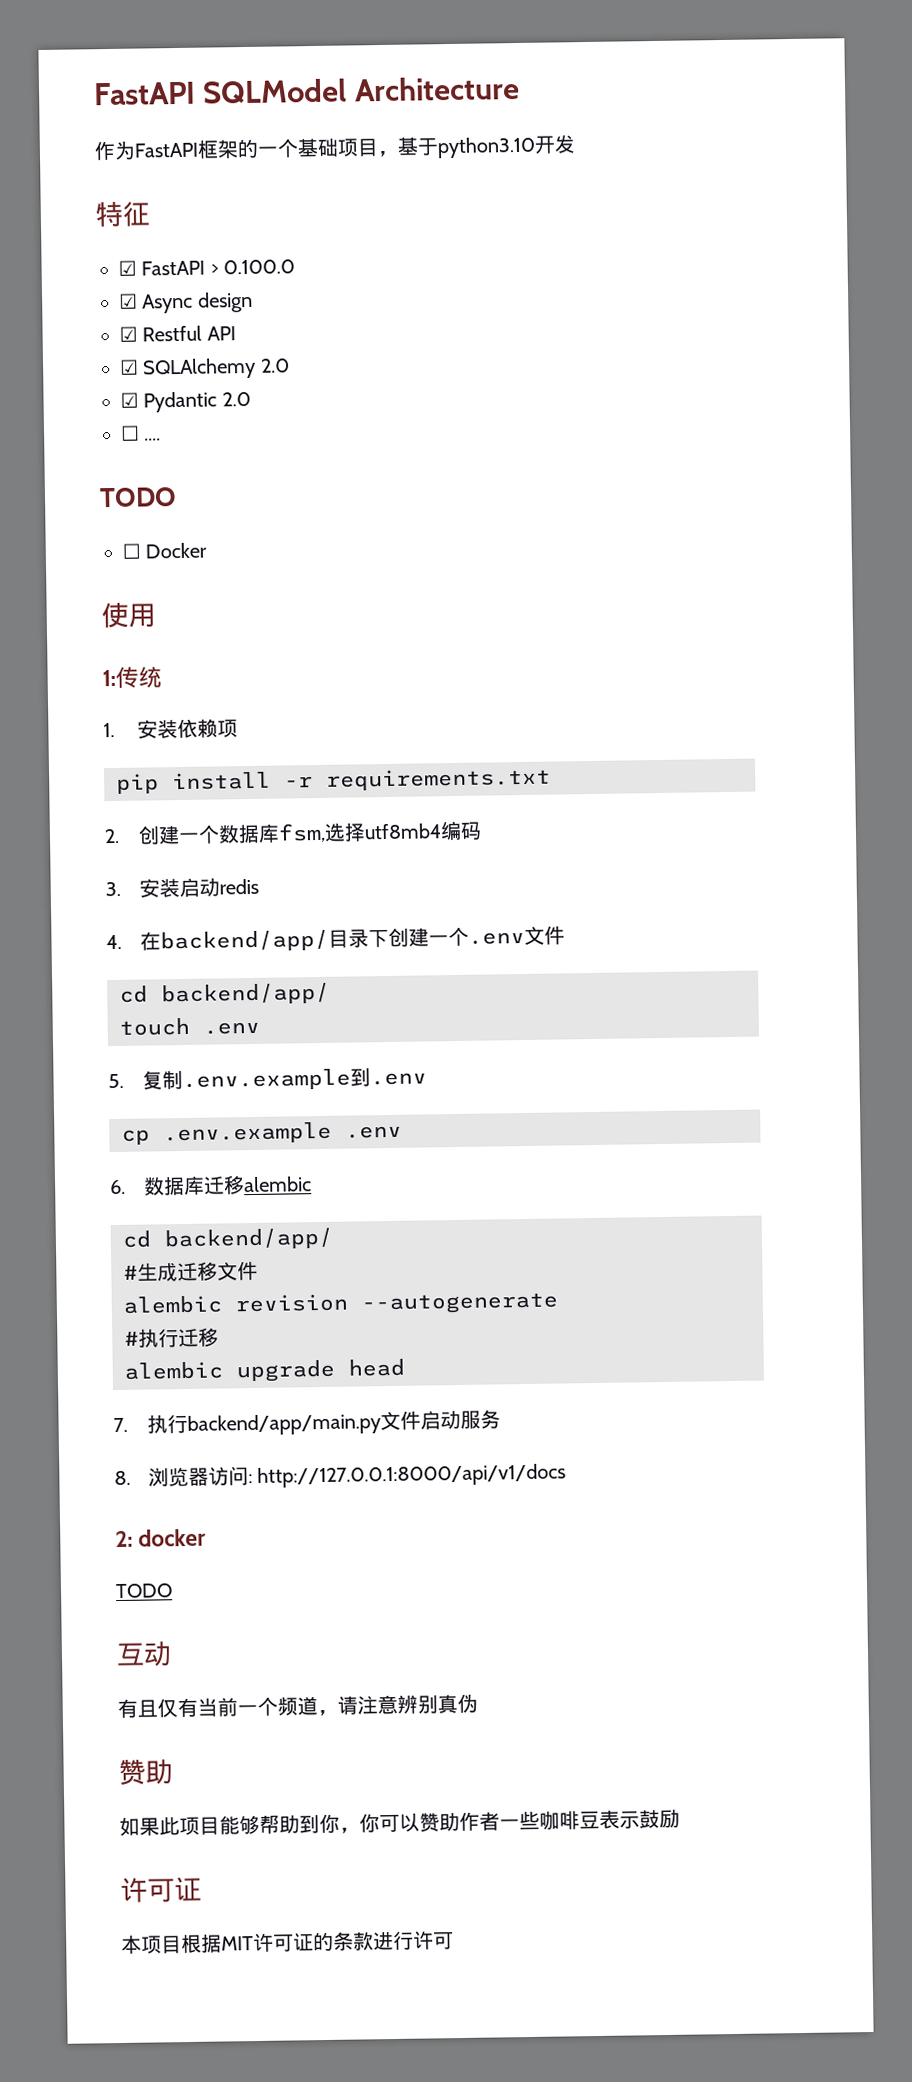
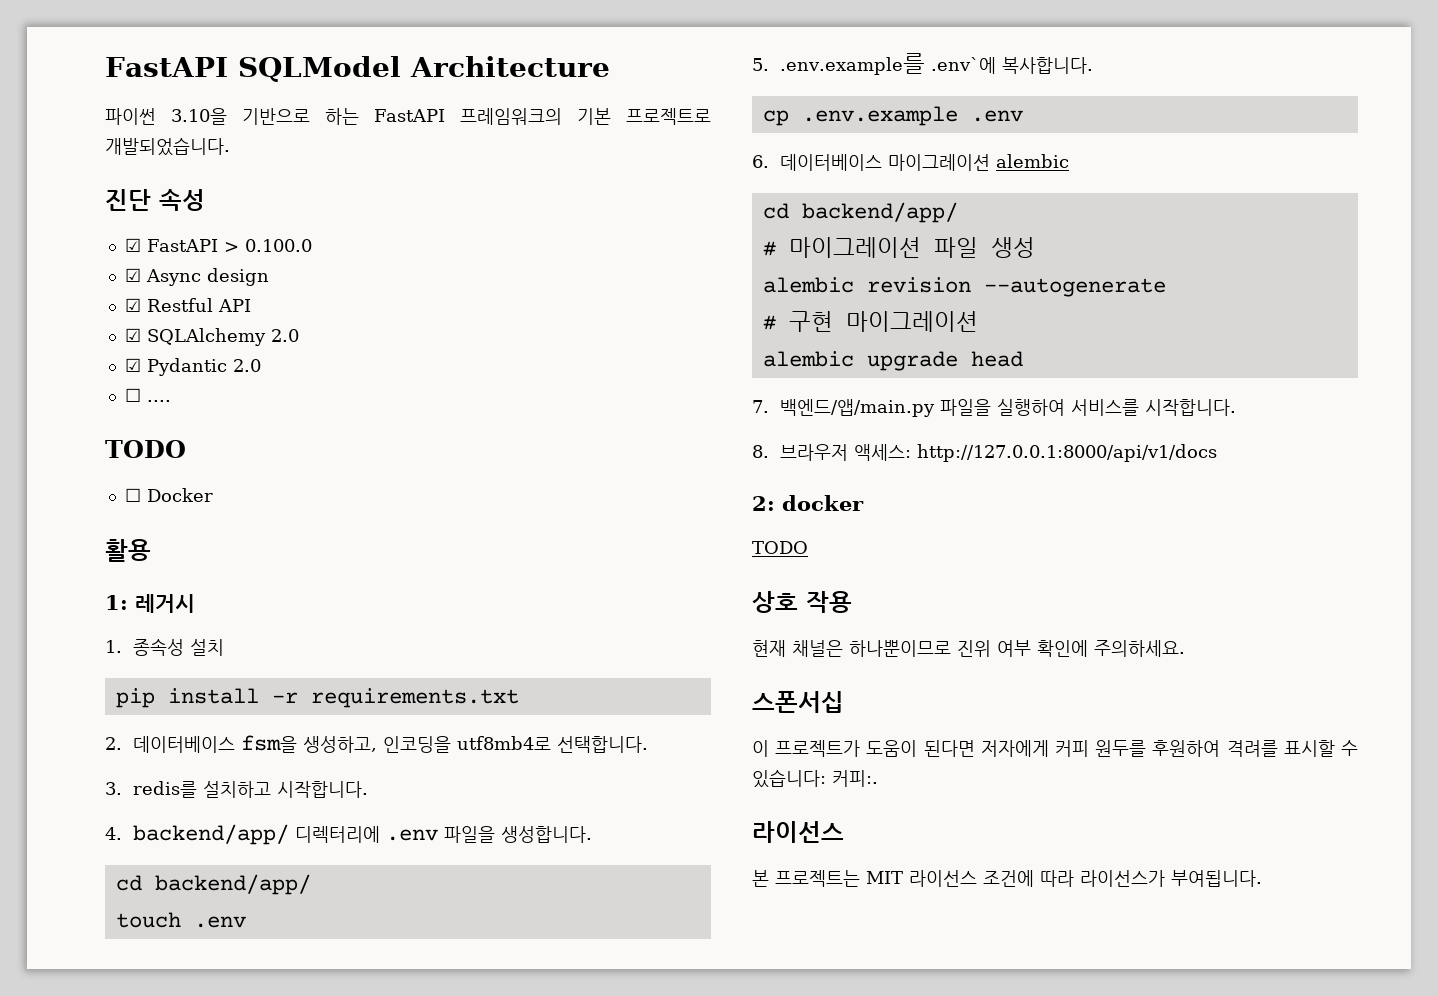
- 作为FastAPI框架的一个基础项目，基于python3.10开发
- 特征
+ 파이썬 3.10을 기반으로 하는 FastAPI 프레임워크의 기본 프로젝트로 개발되었습니다.
+ 진단 속성
- 使用
+ 활용
- 1:传统
+ 1: 레거시
- 1.安装依赖项
+ 1. 종속성 설치
- 2.创建一个数据库fsm,选择utf8mb4编码
- 3.安装启动redis
- 4.在backend/app/目录下创建一个.env文件
+ 2. 데이터베이스 fsm을 생성하고, 인코딩을 utf8mb4로 선택합니다.
+ 3. redis를 설치하고 시작합니다.
+ 4. backend/app/ 디렉터리에 .env 파일을 생성합니다.
- 5.复制.env.example到.env
+ 5. .env.example를 .env`에 복사합니다.
- 6.数据库迁移alembic
+ 6. 데이터베이스 마이그레이션 alembic
- #生成迁移文件
+ # 마이그레이션 파일 생성
- #执行迁移
+ # 구현 마이그레이션
- 7.执行backend/app/main.py文件启动服务
- 8.浏览器访问: http://127.0.0.1:8000/api/v1/docs
+ 7. 백엔드/앱/main.py 파일을 실행하여 서비스를 시작합니다.
+ 8. 브라우저 액세스: http://127.0.0.1:8000/api/v1/docs
  2: docker
  TODO
- 互动
- 有且仅有当前一个频道，请注意辨别真伪
- 赞助
- 如果此项目能够帮助到你，你可以赞助作者一些咖啡豆表示鼓励
- 许可证
- 本项目根据MIT许可证的条款进行许可
+ 상호 작용
+ 현재 채널은 하나뿐이므로 진위 여부 확인에 주의하세요.
+ 스폰서십
+ 이 프로젝트가 도움이 된다면 저자에게 커피 원두를 후원하여 격려를 표시할 수 있습니다: 커피:.
+ 라이선스
+ 본 프로젝트는 MIT 라이선스 조건에 따라 라이선스가 부여됩니다.

